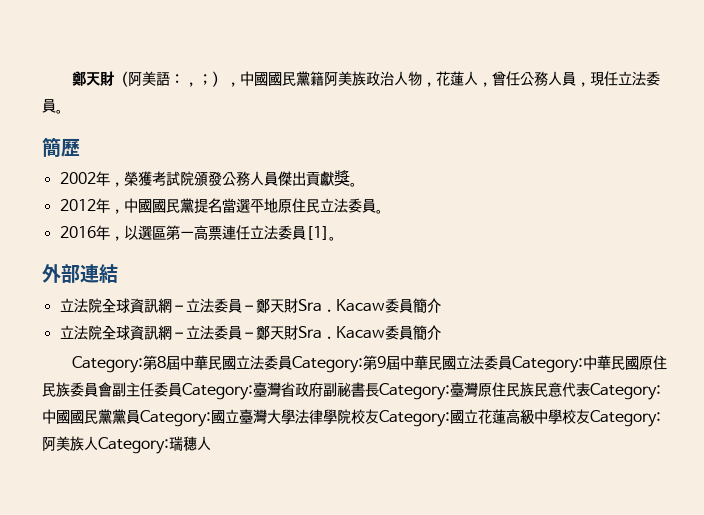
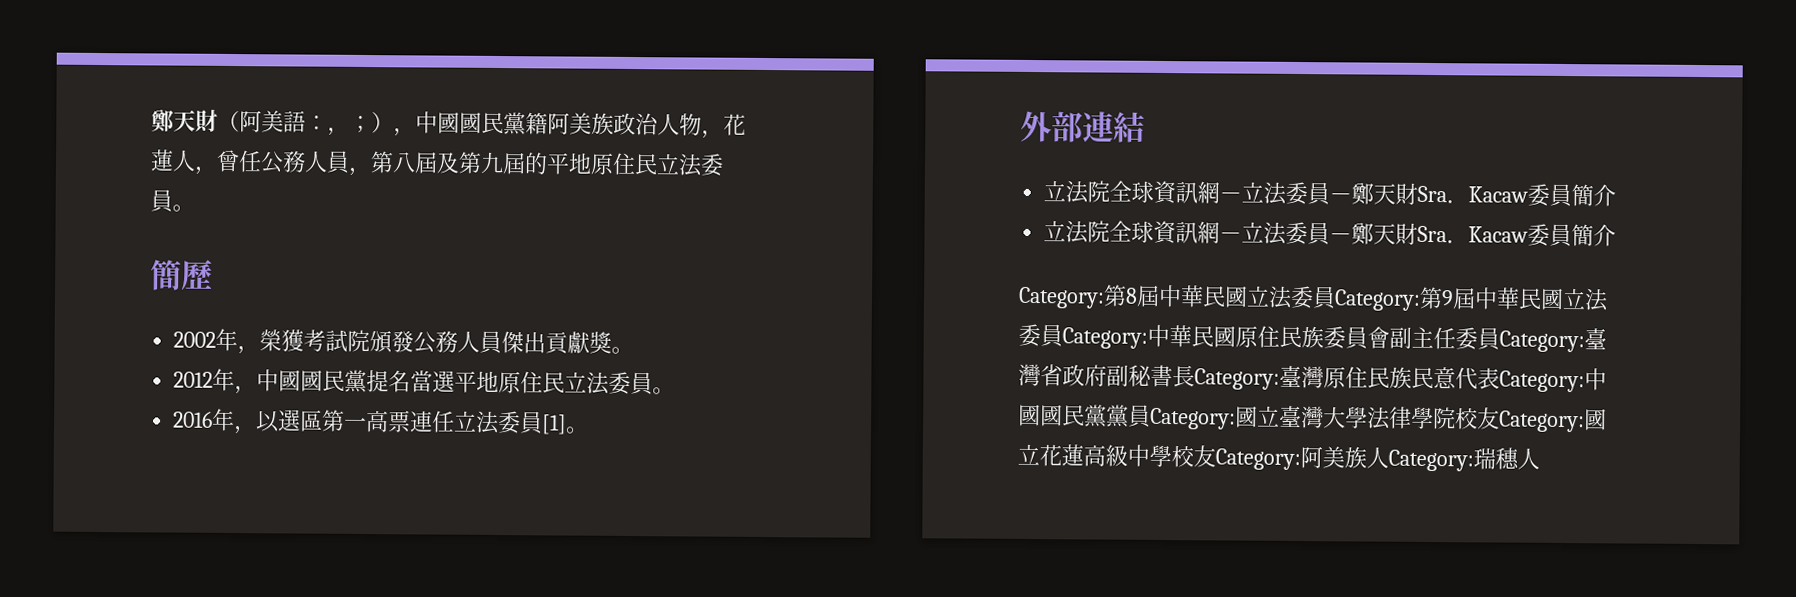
- 鄭天財（阿美語：，；），中國國民黨籍阿美族政治人物，花蓮人，曾任公務人員，現任立法委員。
+ 鄭天財（阿美語：，；），中國國民黨籍阿美族政治人物，花蓮人，曾任公務人員，第八屆及第九屆的平地原住民立法委員。

